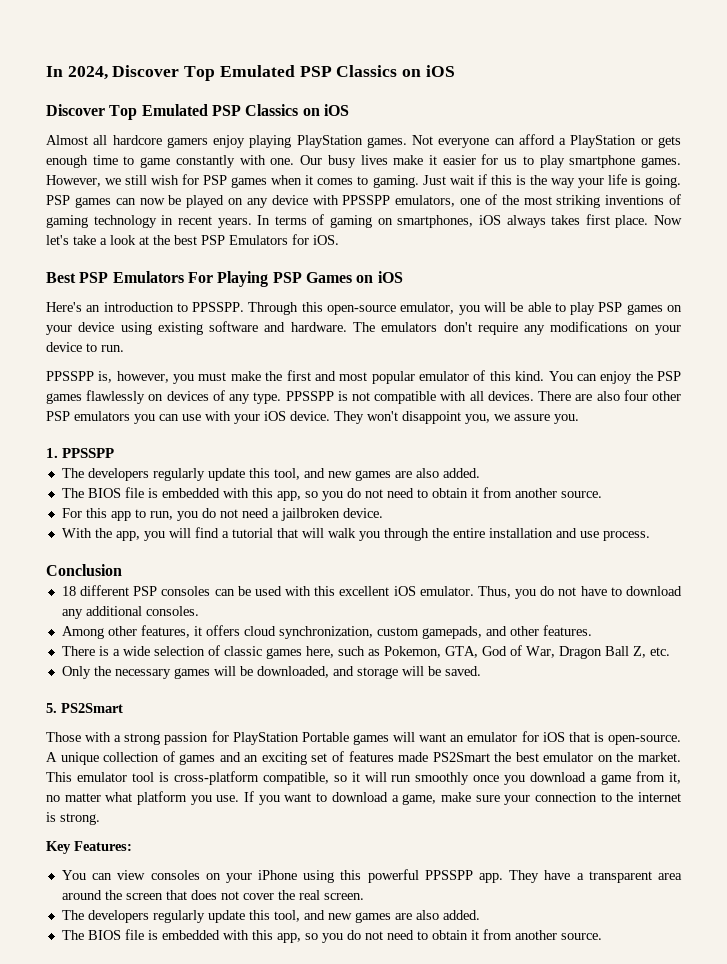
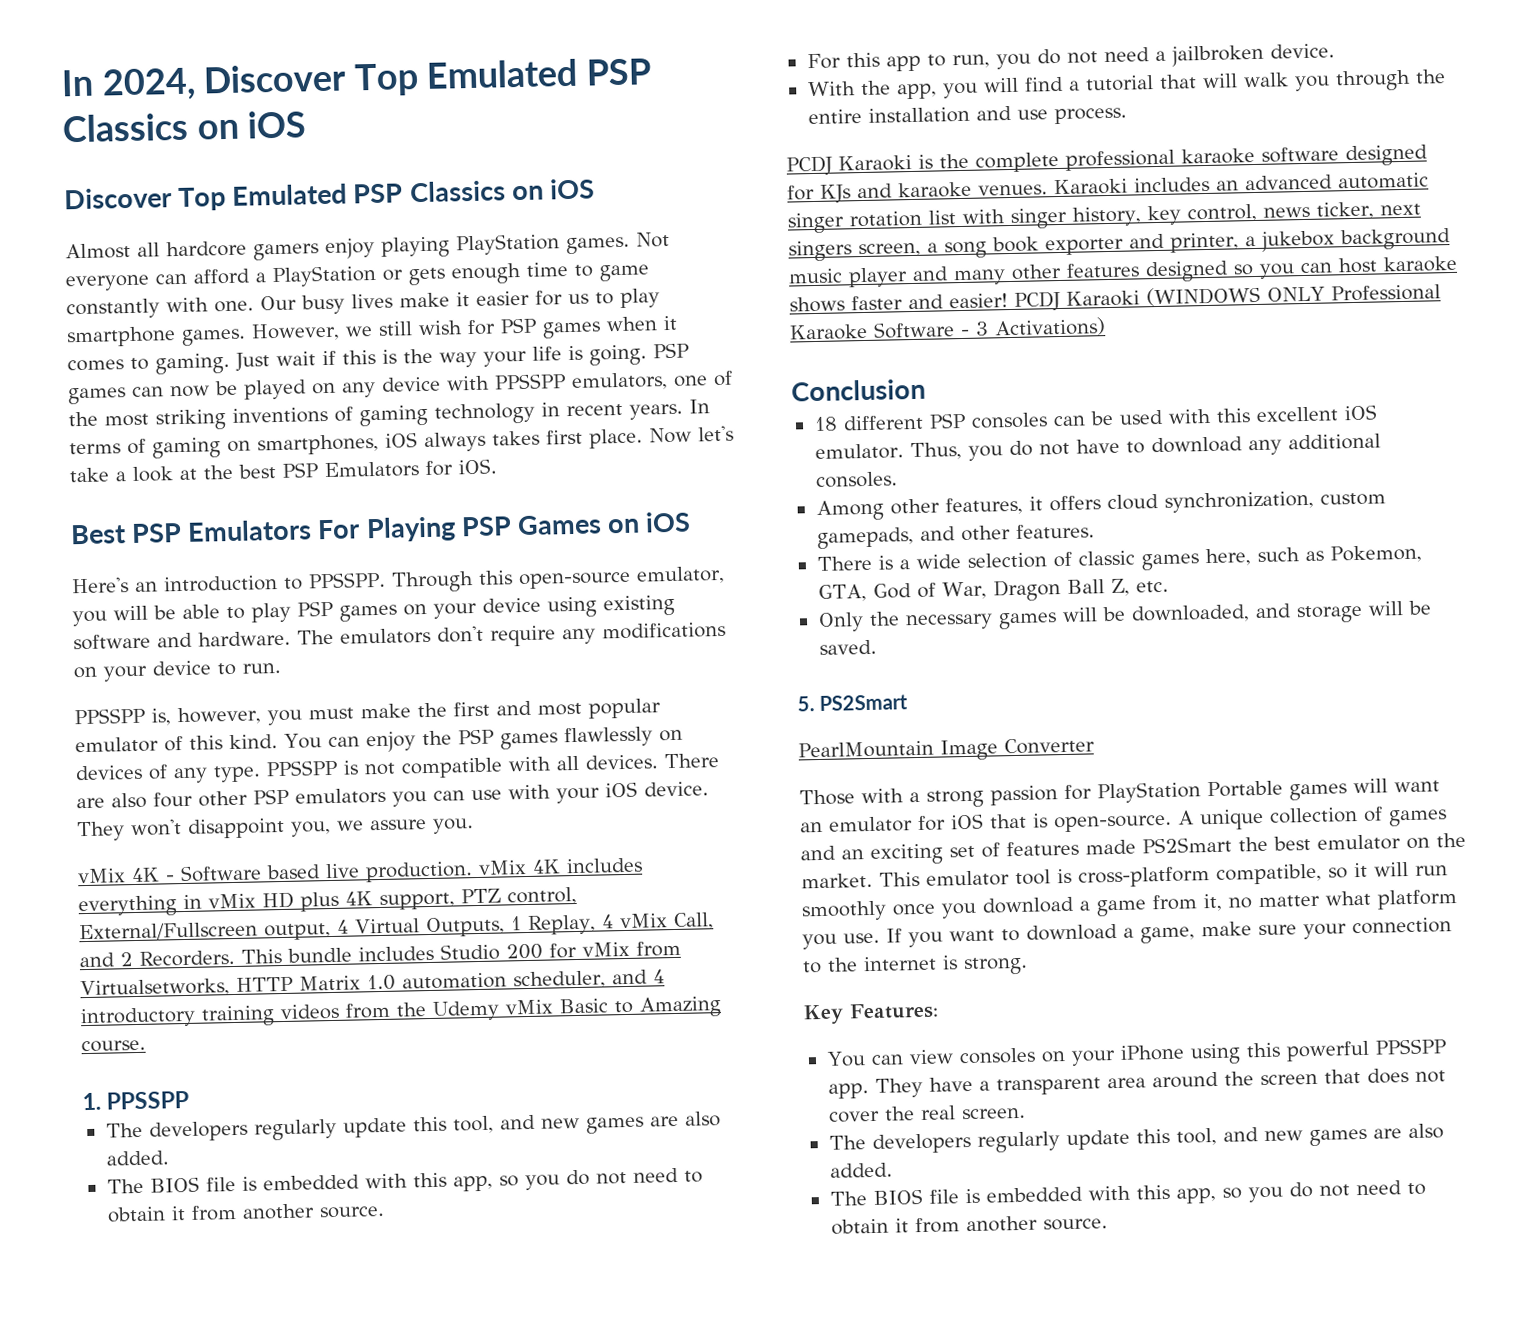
+ vMix 4K - Software based live production. vMix 4K includes everything in vMix HD plus 4K support, PTZ control, External/Fullscreen output, 4 Virtual Outputs, 1 Replay, 4 vMix Call, and 2 Recorders. This bundle includes Studio 200 for vMix from Virtualsetworks, HTTP Matrix 1.0 automation scheduler, and 4 introductory training videos from the Udemy vMix Basic to Amazing course.
+ PCDJ Karaoki is the complete professional karaoke software designed for KJs and karaoke venues. Karaoki includes an advanced automatic singer rotation list with singer history, key control, news ticker, next singers screen, a song book exporter and printer, a jukebox background music player and many other features designed so you can host karaoke shows faster and easier! PCDJ Karaoki (WINDOWS ONLY Professional Karaoke Software - 3 Activations)
+ PearlMountain Image Converter

